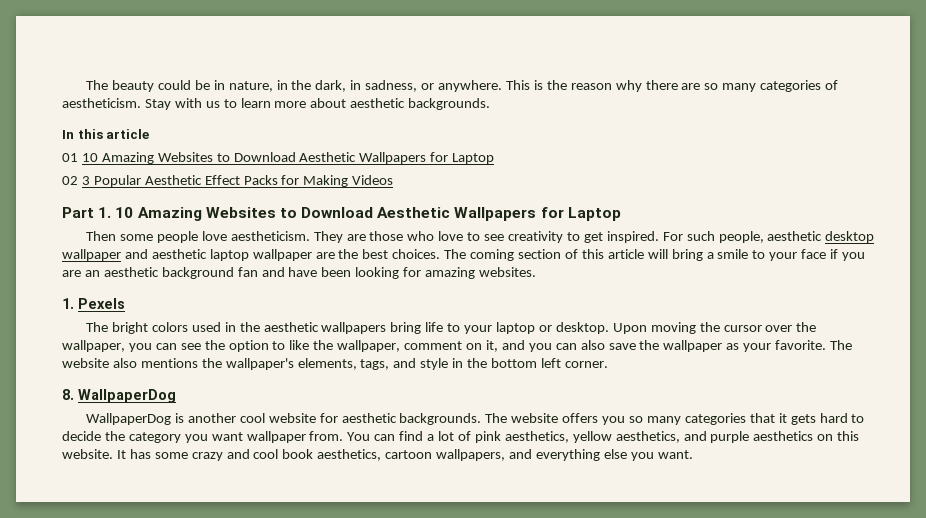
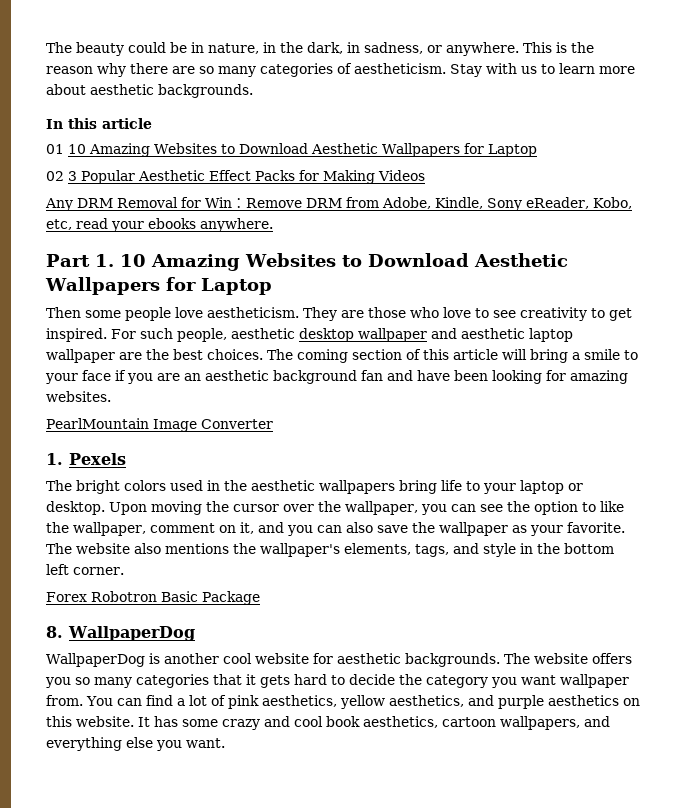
+ Any DRM Removal for Win：Remove DRM from Adobe, Kindle, Sony eReader, Kobo, etc, read your ebooks anywhere.
+ PearlMountain Image Converter
+ Forex Robotron Basic Package

